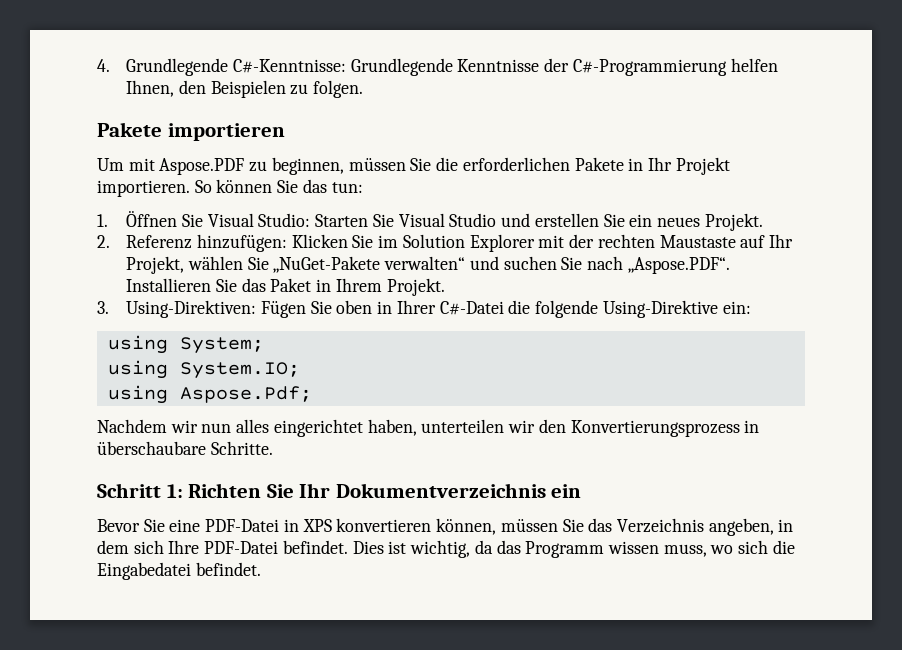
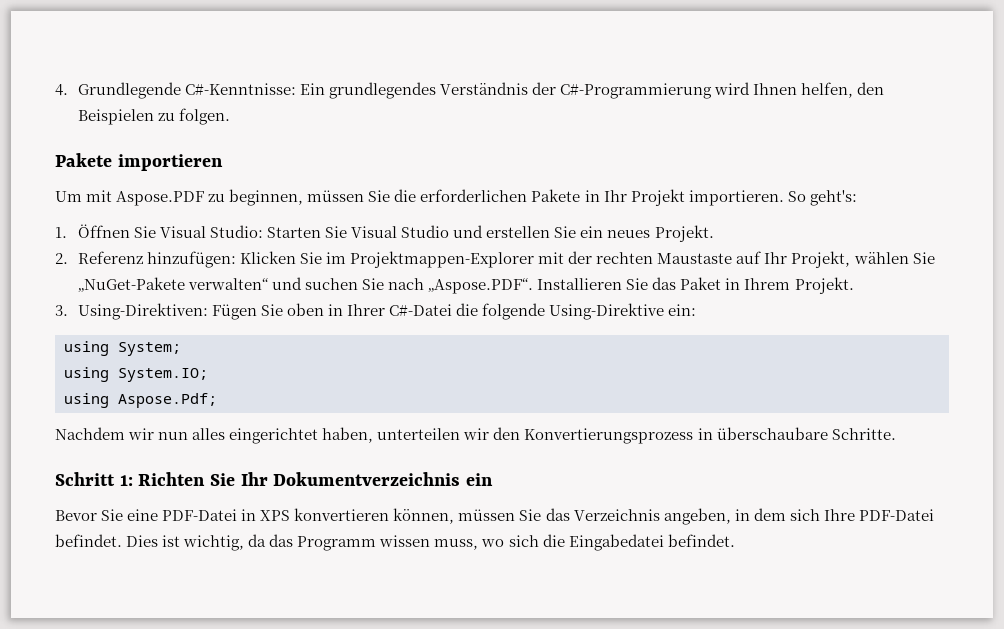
- 4. Grundlegende C#-Kenntnisse: Grundlegende Kenntnisse der C#-Programmierung helfen Ihnen, den Beispielen zu folgen.
+ 4. Grundlegende C#-Kenntnisse: Ein grundlegendes Verständnis der C#-Programmierung wird Ihnen helfen, den Beispielen zu folgen.
- So können Sie das tun:
+ So geht's:
- 2. Referenz hinzufügen: Klicken Sie im Solution Explorer mit der rechten Maustaste auf Ihr Projekt, wählen Sie „NuGet-Pakete verwalten“ und suchen Sie nach „Aspose.PDF“. Installieren Sie das Paket in Ihrem Projekt.
+ 2. Referenz hinzufügen: Klicken Sie im Projektmappen-Explorer mit der rechten Maustaste auf Ihr Projekt, wählen Sie „NuGet-Pakete verwalten“ und suchen Sie nach „Aspose.PDF“. Installieren Sie das Paket in Ihrem Projekt.

